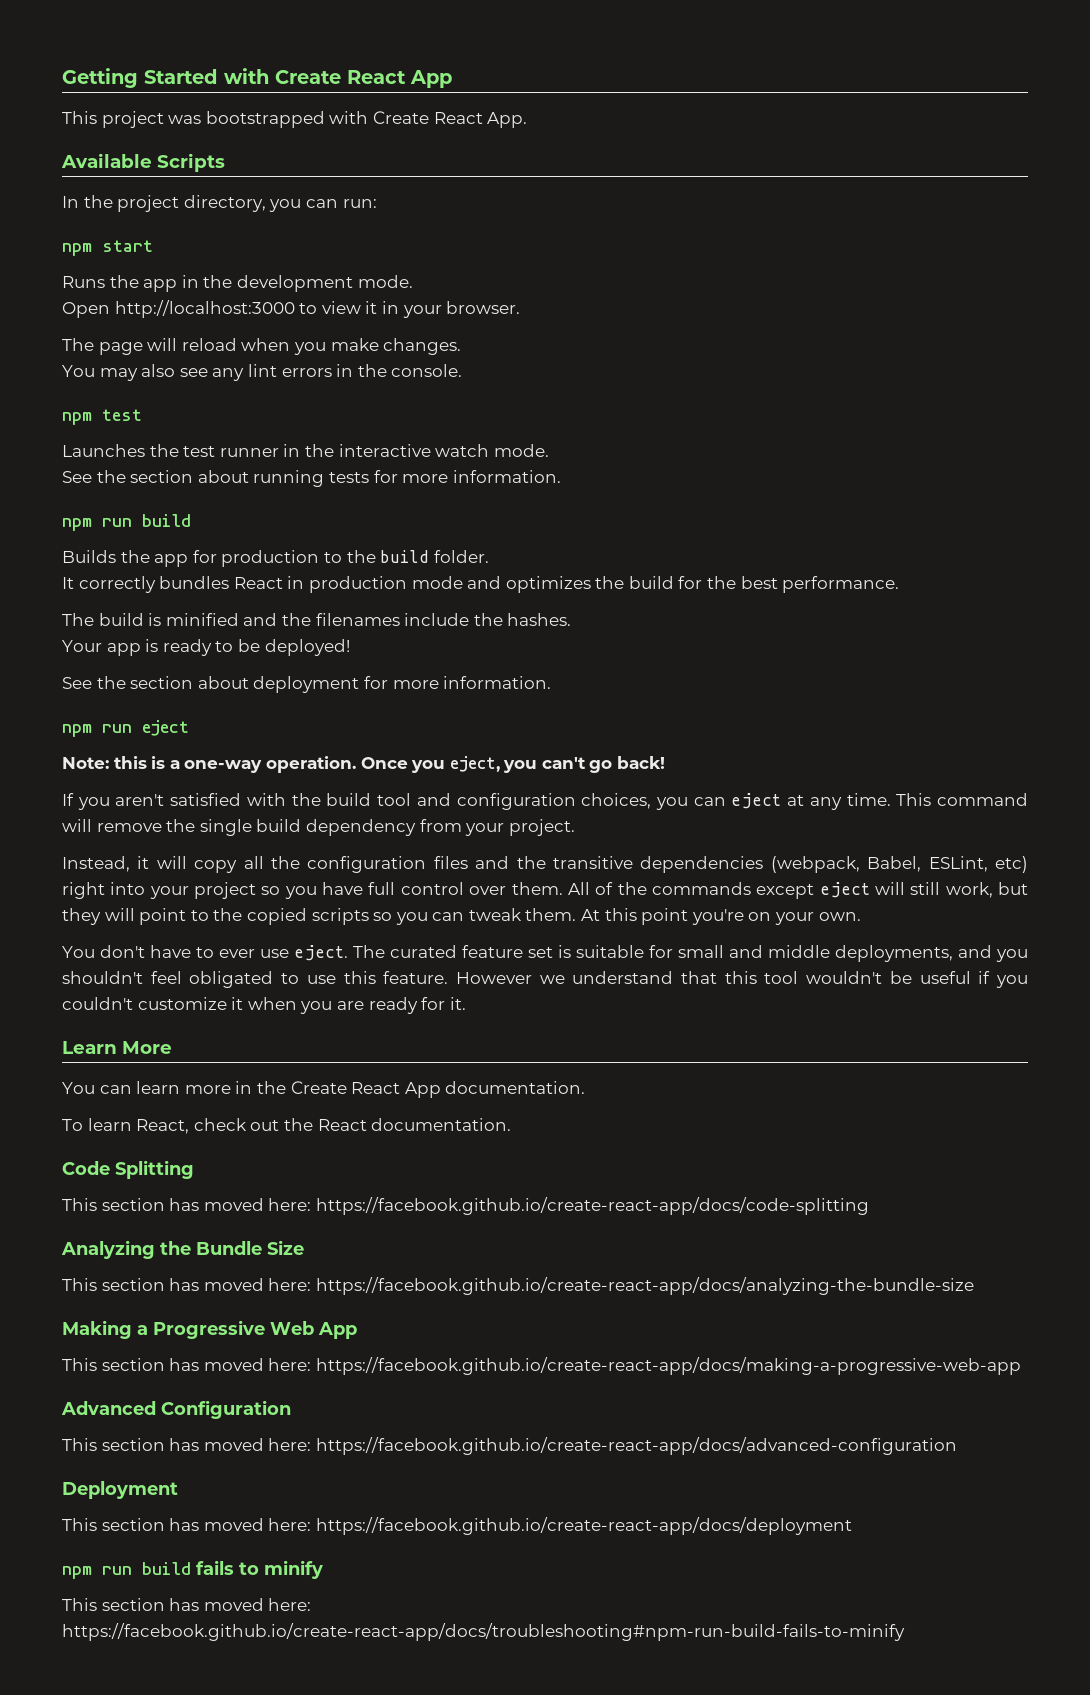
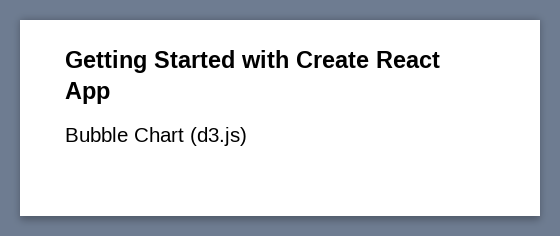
- This project was bootstrapped with Create React App.
- Available Scripts
- In the project directory, you can run:
- npm start
- Runs the app in the development mode.
- Open http://localhost:3000 to view it in your browser.
- The page will reload when you make changes.
- You may also see any lint errors in the console.
- npm test
- Launches the test runner in the interactive watch mode.
- See the section about running tests for more information.
- npm run build
- Builds the app for production to the build folder.
- It correctly bundles React in production mode and optimizes the build for the best performance.
- The build is minified and the filenames include the hashes.
- Your app is ready to be deployed!
- See the section about deployment for more information.
- npm run eject
- Note: this is a one-way operation. Once you eject, you can't go back!
- If you aren't satisfied with the build tool and configuration choices, you can eject at any time. This command will remove the single build dependency from your project.
- Instead, it will copy all the configuration files and the transitive dependencies (webpack, Babel, ESLint, etc) right into your project so you have full control over them. All of the commands except eject will still work, but they will point to the copied scripts so you can tweak them. At this point you're on your own.
- You don't have to ever use eject. The curated feature set is suitable for small and middle deployments, and you shouldn't feel obligated to use this feature. However we understand that this tool wouldn't be useful if you couldn't customize it when you are ready for it.
- Learn More
- You can learn more in the Create React App documentation.
- To learn React, check out the React documentation.
- Code Splitting
- This section has moved here: https://facebook.github.io/create-react-app/docs/code-splitting
- Analyzing the Bundle Size
- This section has moved here: https://facebook.github.io/create-react-app/docs/analyzing-the-bundle-size
- Making a Progressive Web App
- This section has moved here: https://facebook.github.io/create-react-app/docs/making-a-progressive-web-app
- Advanced Configuration
- This section has moved here: https://facebook.github.io/create-react-app/docs/advanced-configuration
- Deployment
- This section has moved here: https://facebook.github.io/create-react-app/docs/deployment
- npm run build fails to minify
- This section has moved here: https://facebook.github.io/create-react-app/docs/troubleshooting#npm-run-build-fails-to-minify
+ Bubble Chart (d3.js)

